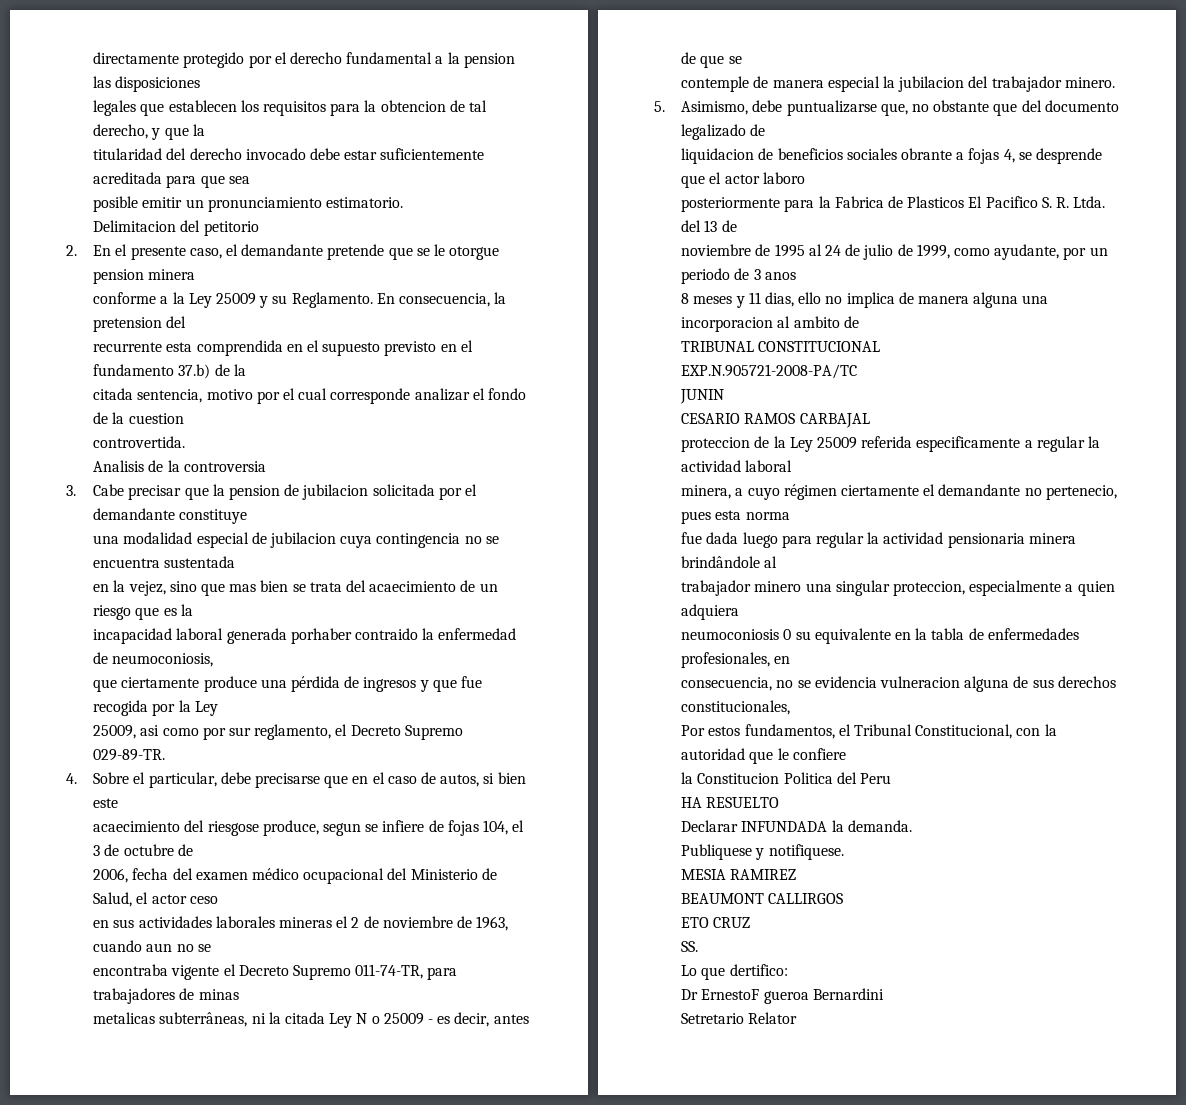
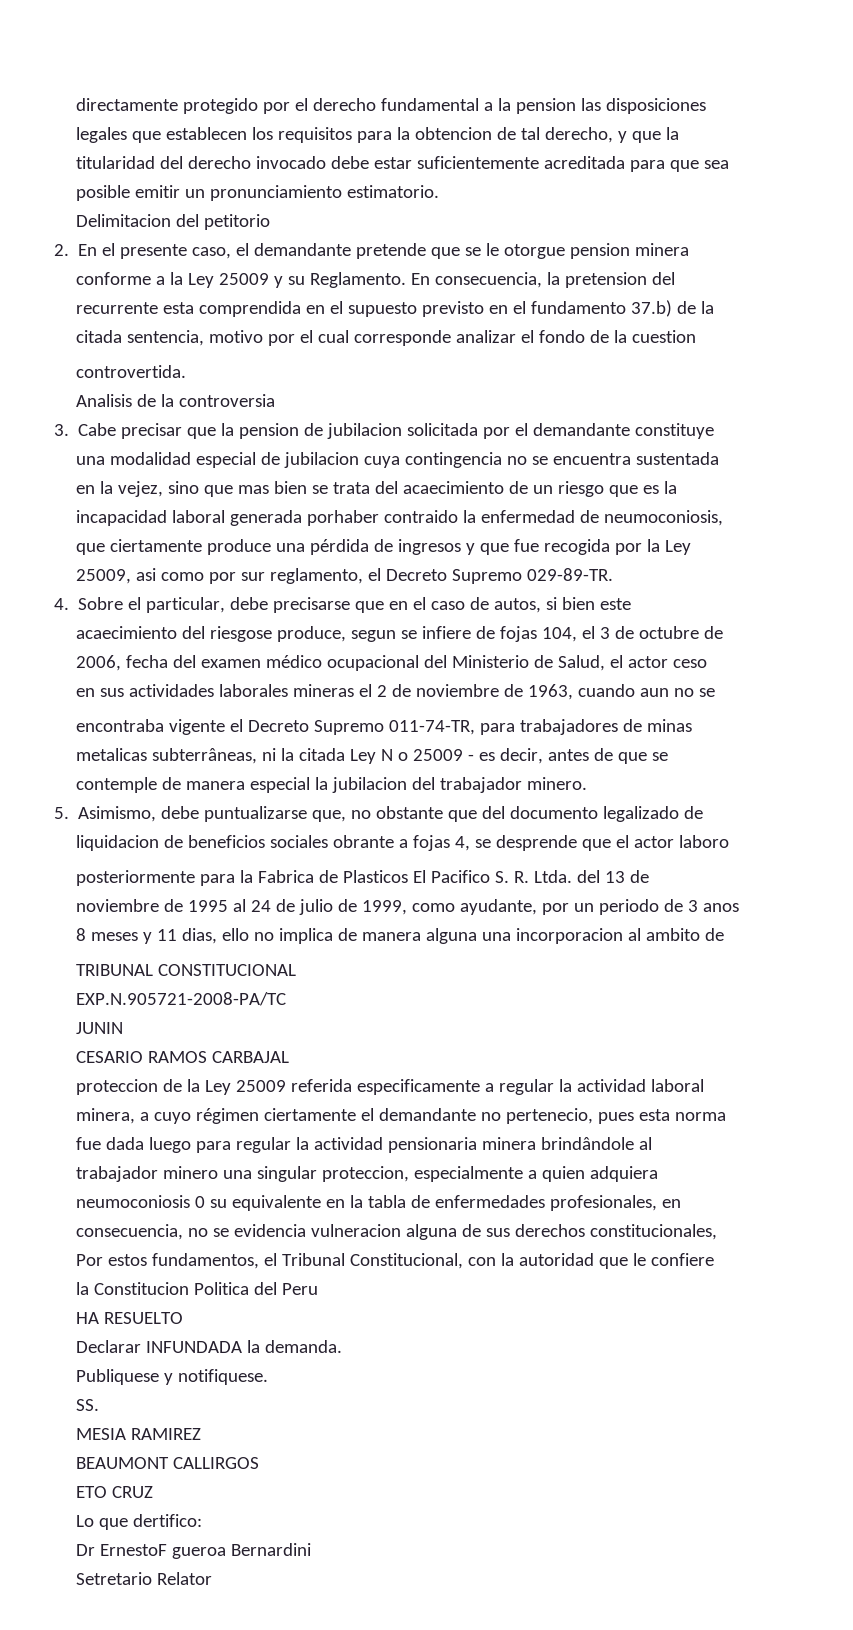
+ SS.
- SS.

